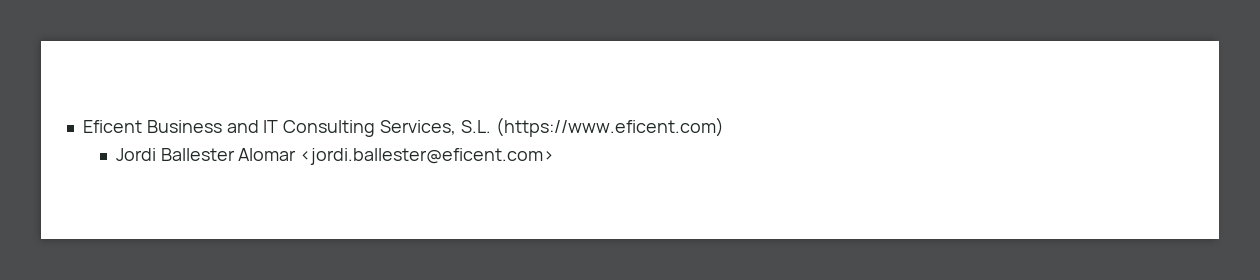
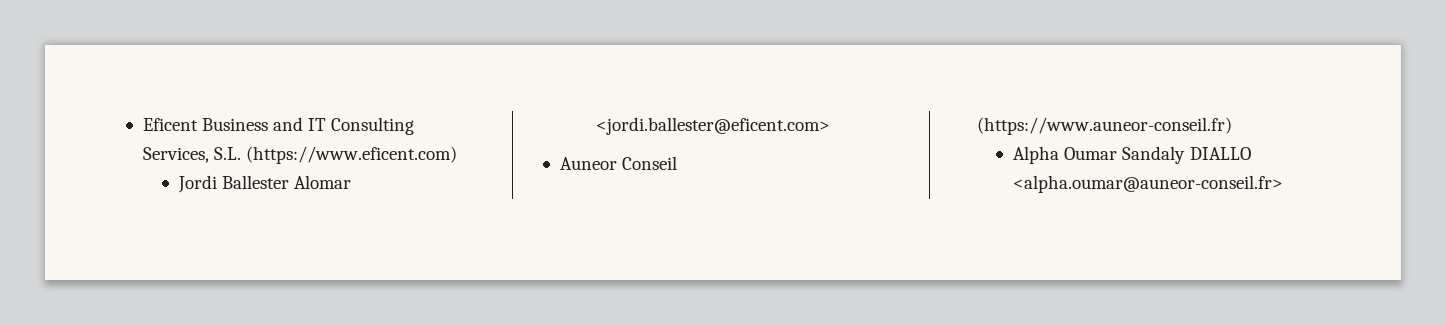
+ Auneor Conseil (https://www.auneor-conseil.fr)
+ Alpha Oumar Sandaly DIALLO <alpha.oumar@auneor-conseil.fr>

